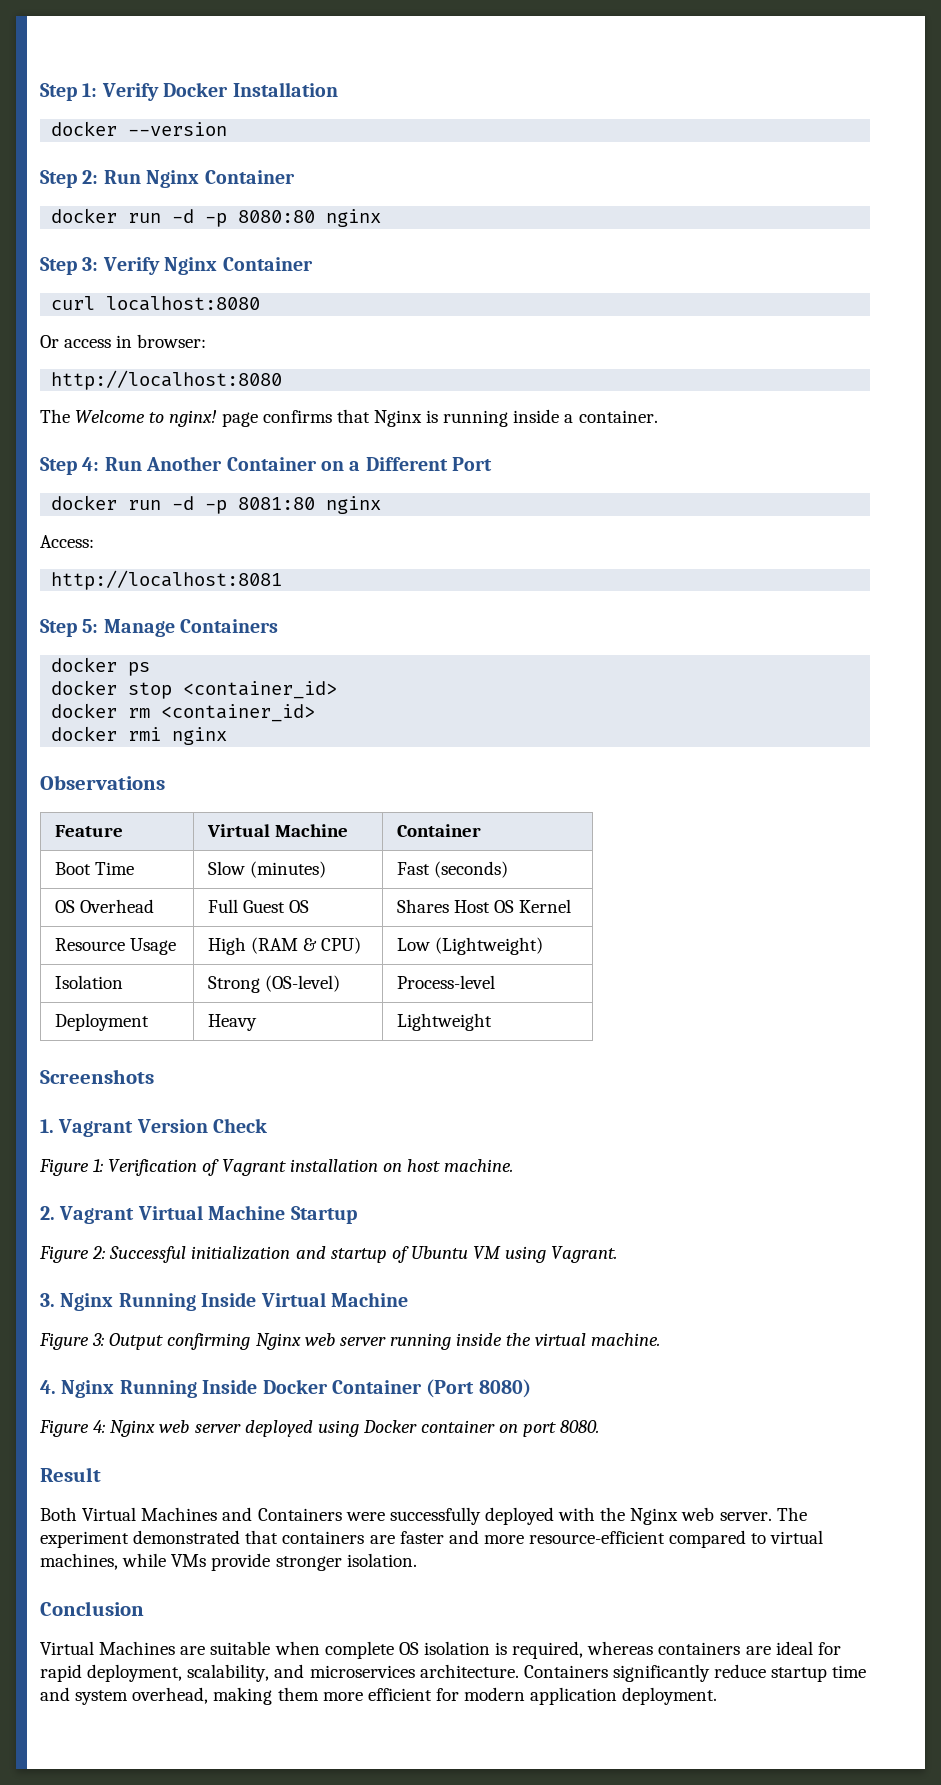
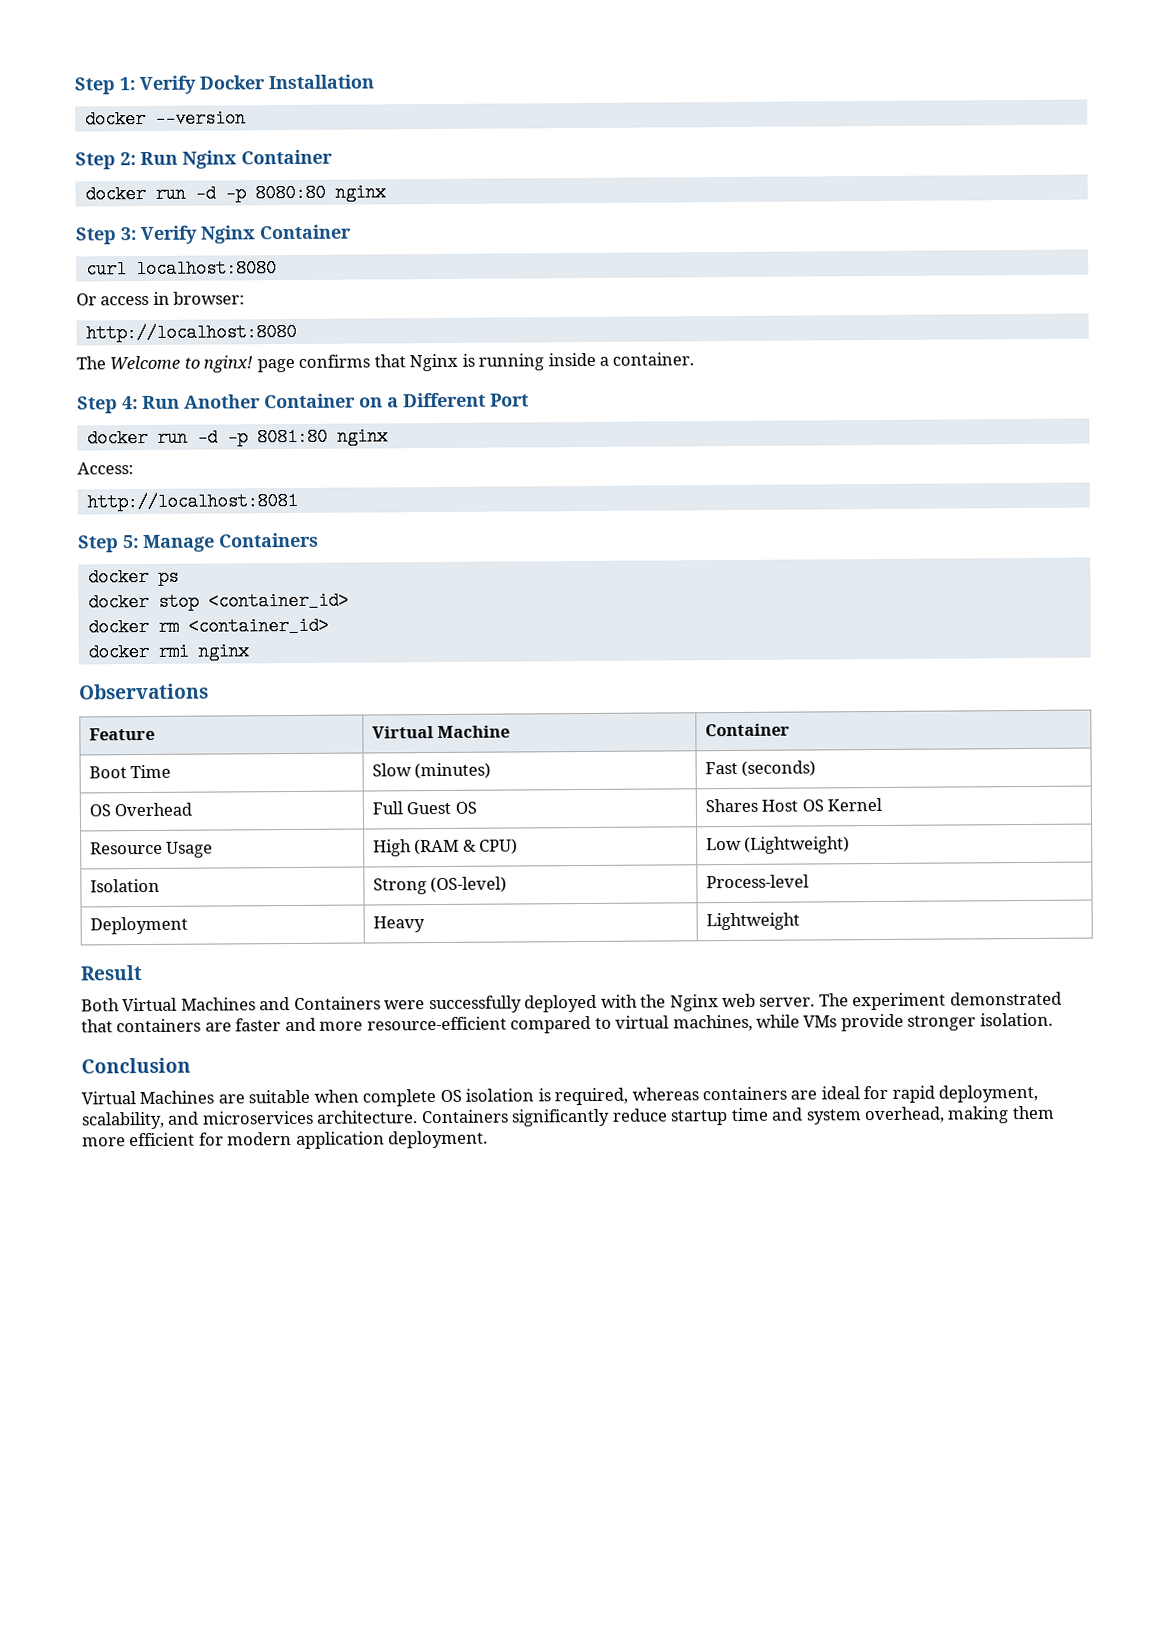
- Screenshots
- 1. Vagrant Version Check
- Figure 1: Verification of Vagrant installation on host machine.
- 2. Vagrant Virtual Machine Startup
- Figure 2: Successful initialization and startup of Ubuntu VM using Vagrant.
- 3. Nginx Running Inside Virtual Machine
- Figure 3: Output confirming Nginx web server running inside the virtual machine.
- 4. Nginx Running Inside Docker Container (Port 8080)
- Figure 4: Nginx web server deployed using Docker container on port 8080.

